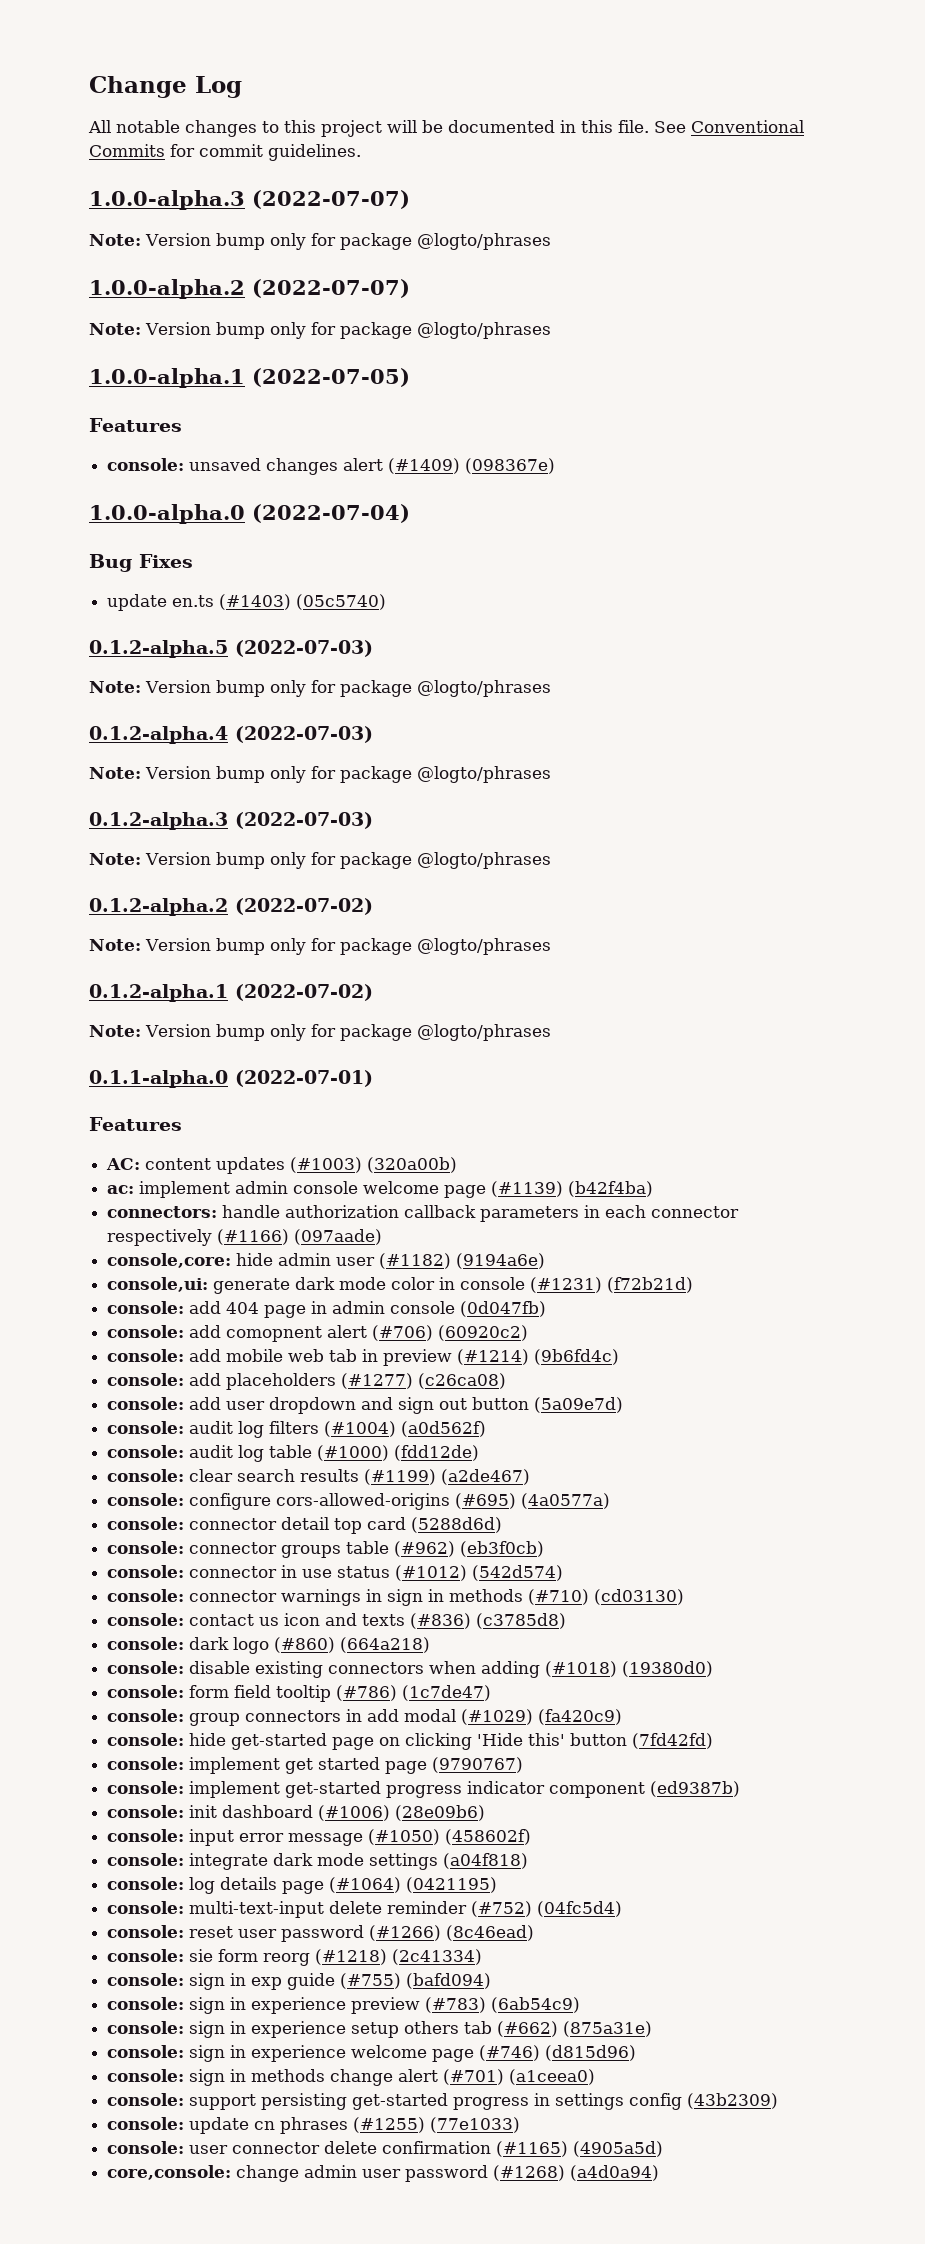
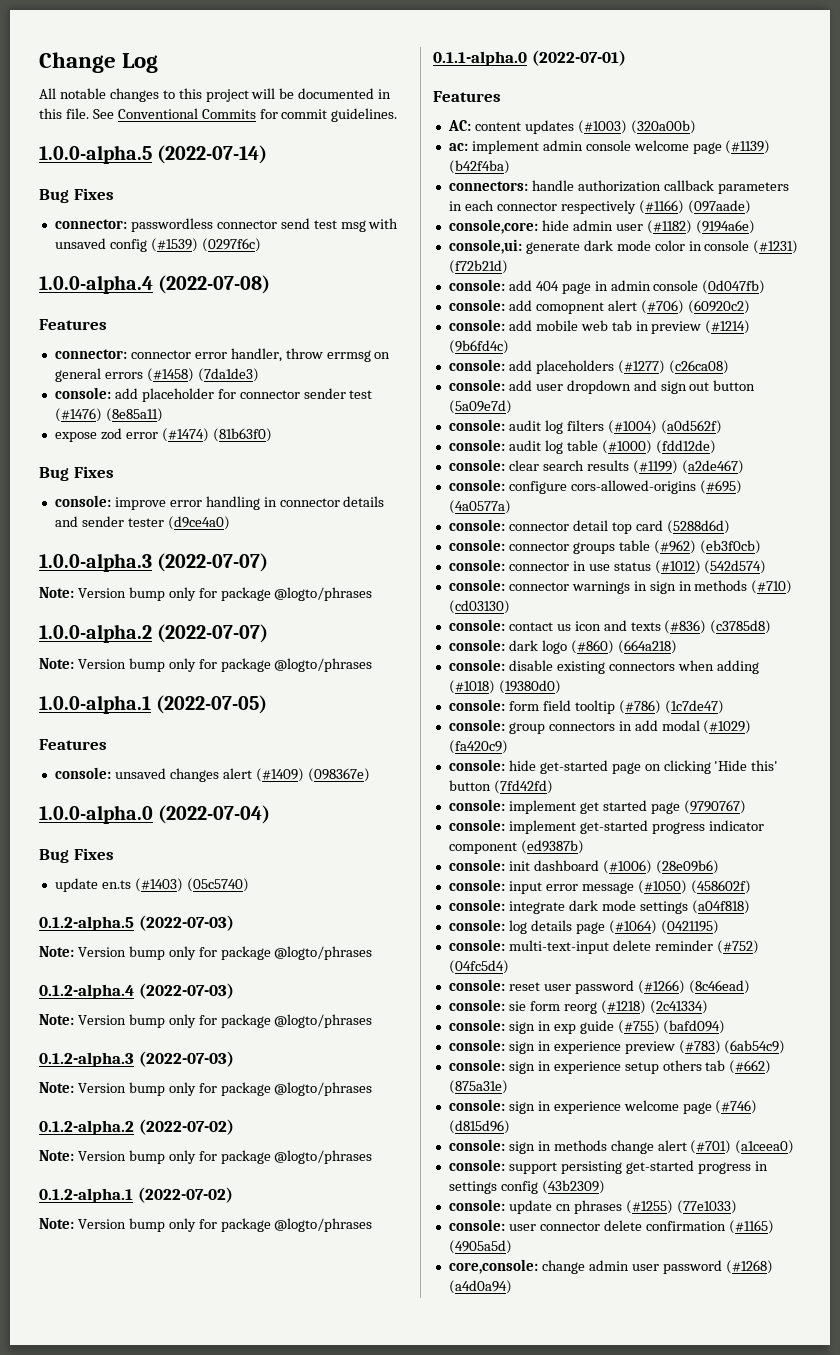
+ 1.0.0-alpha.5 (2022-07-14)
+ Bug Fixes
+ connector: passwordless connector send test msg with unsaved config (#1539) (0297f6c)
+ 1.0.0-alpha.4 (2022-07-08)
+ Features
+ connector: connector error handler, throw errmsg on general errors (#1458) (7da1de3)
+ console: add placeholder for connector sender test (#1476) (8e85a11)
+ expose zod error (#1474) (81b63f0)
+ Bug Fixes
+ console: improve error handling in connector details and sender tester (d9ce4a0)

